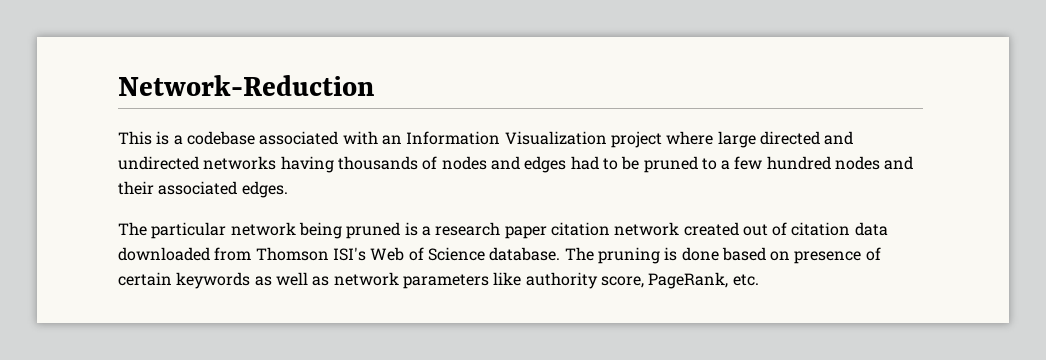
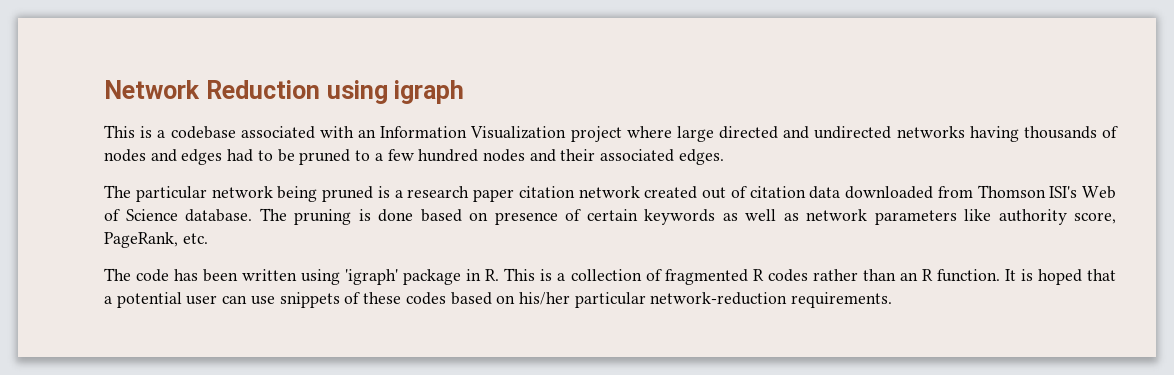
- Network-Reduction
+ Network Reduction using igraph
+ The code has been written using 'igraph' package in R. This is a collection of fragmented R codes rather than an R function. It is hoped that a potential user can use snippets of these codes based on his/her particular network-reduction requirements.

